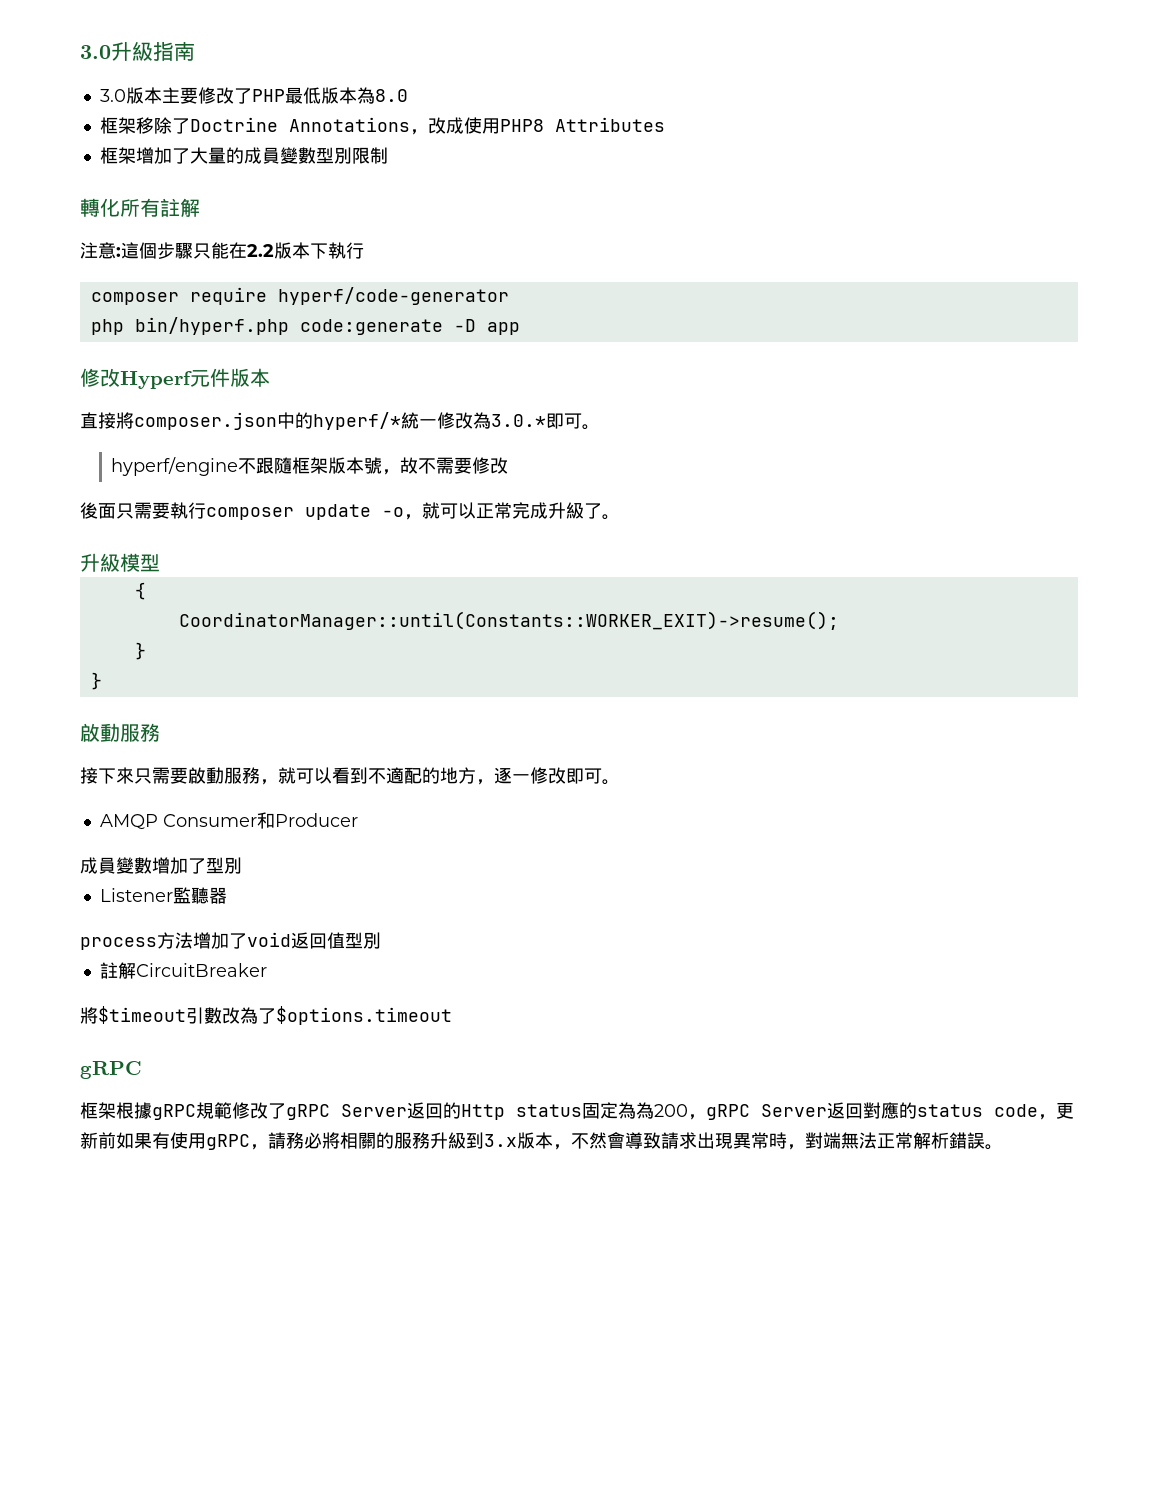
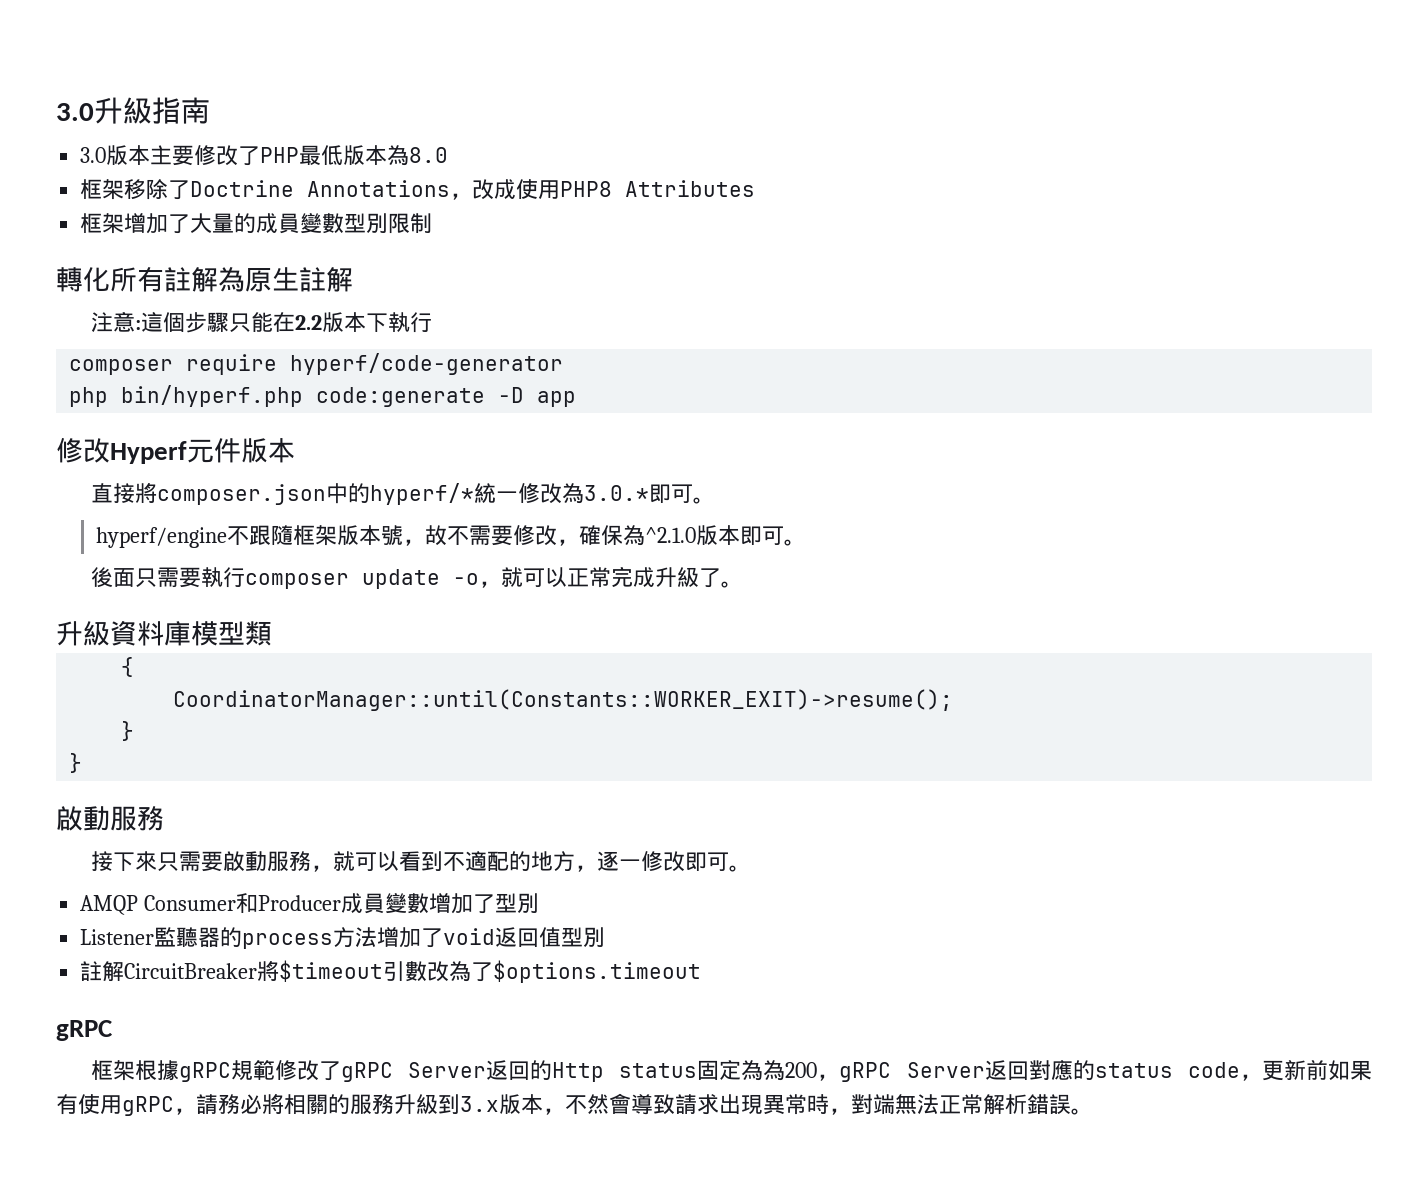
- 轉化所有註解
+ 轉化所有註解為原生註解
- hyperf/engine不跟隨框架版本號，故不需要修改
+ hyperf/engine不跟隨框架版本號，故不需要修改，確保為^2.1.0版本即可。
- 升級模型
+ 升級資料庫模型類
- AMQP Consumer和Producer
- 成員變數增加了型別
+ AMQP Consumer和Producer成員變數增加了型別
- Listener監聽器
- process方法增加了void返回值型別
+ Listener監聽器的process方法增加了void返回值型別
- 註解CircuitBreaker
- 將$timeout引數改為了$options.timeout
+ 註解CircuitBreaker將$timeout引數改為了$options.timeout

